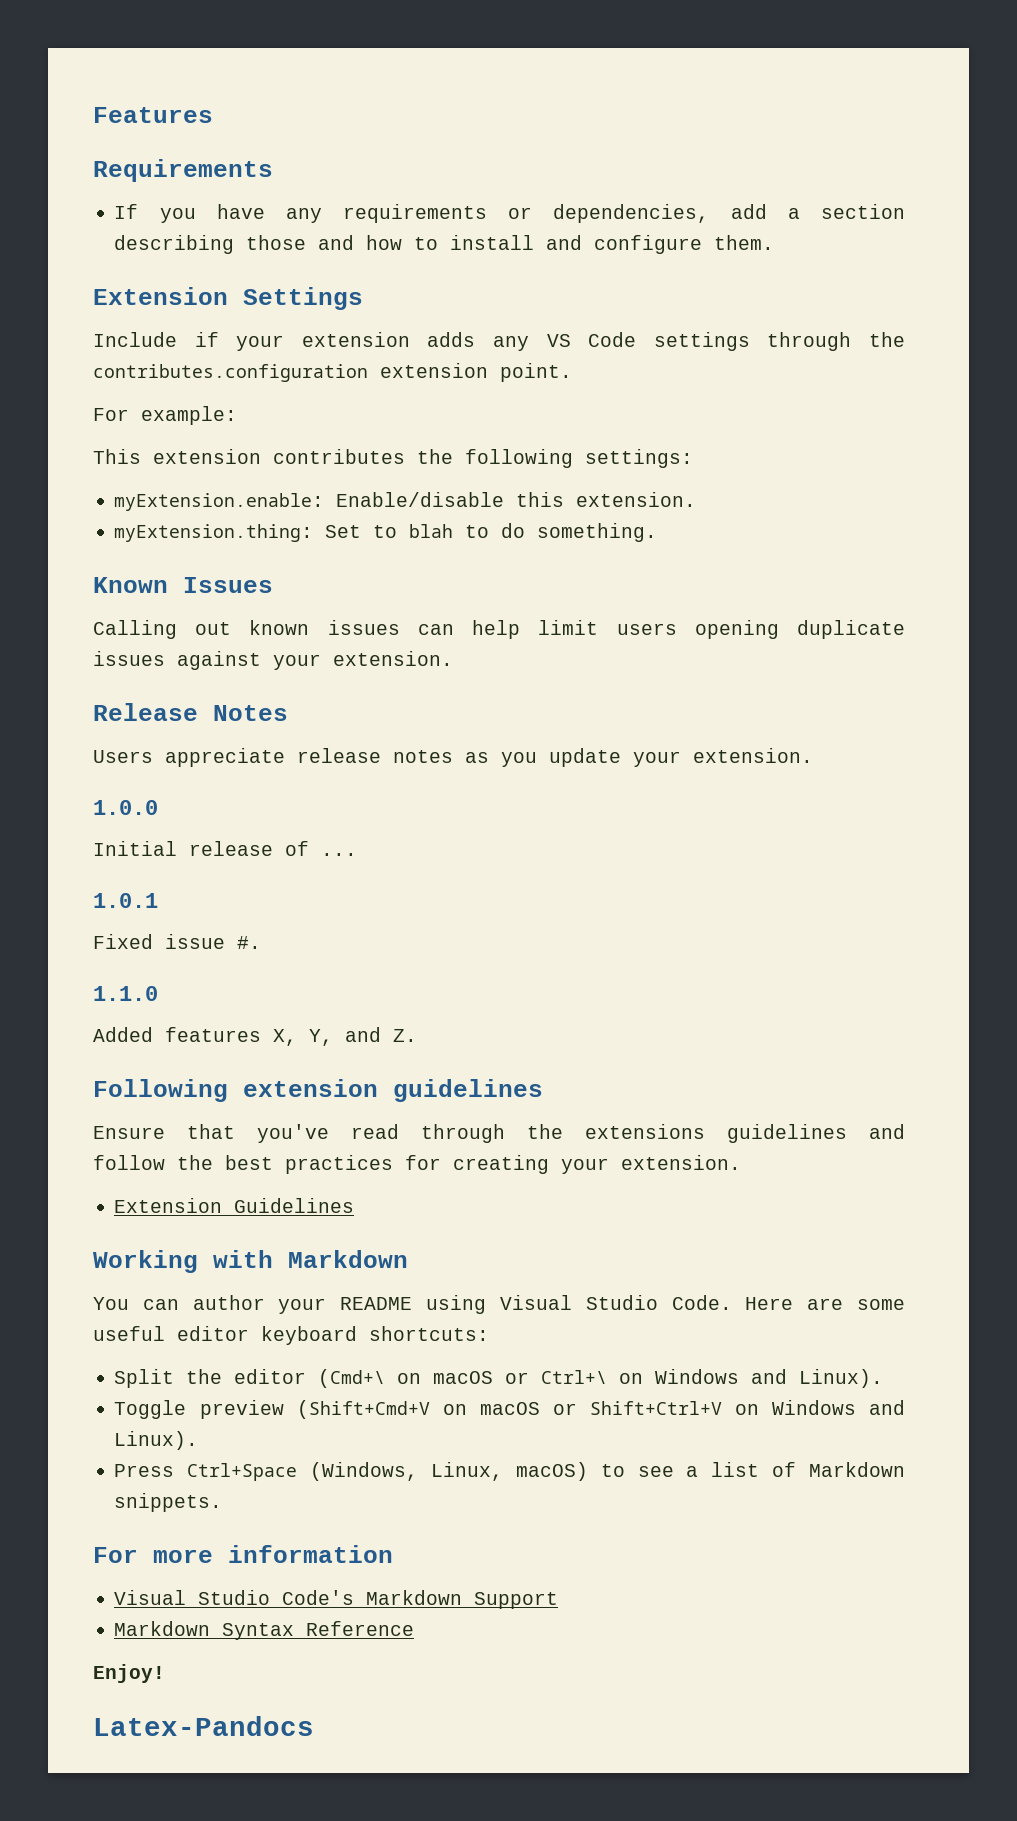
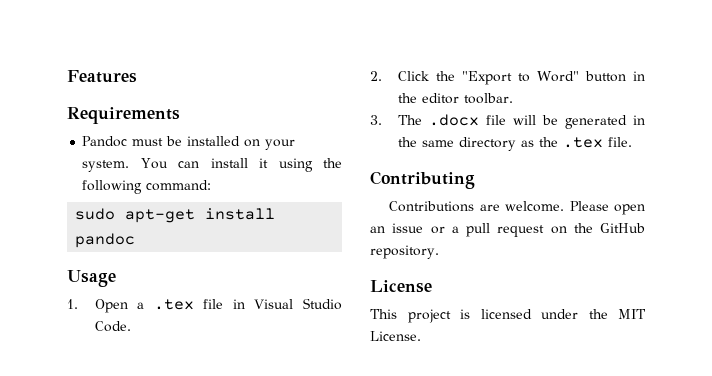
- If you have any requirements or dependencies, add a section describing those and how to install and configure them.
- Extension Settings
- Include if your extension adds any VS Code settings through the contributes.configuration extension point.
- For example:
- This extension contributes the following settings:
- myExtension.enable: Enable/disable this extension.
- myExtension.thing: Set to blah to do something.
- Known Issues
- Calling out known issues can help limit users opening duplicate issues against your extension.
- Release Notes
- Users appreciate release notes as you update your extension.
- 1.0.0
- Initial release of ...
- 1.0.1
- Fixed issue #.
- 1.1.0
- Added features X, Y, and Z.
- Following extension guidelines
- Ensure that you've read through the extensions guidelines and follow the best practices for creating your extension.
- Extension Guidelines
- Working with Markdown
- You can author your README using Visual Studio Code. Here are some useful editor keyboard shortcuts:
- Split the editor (Cmd+\ on macOS or Ctrl+\ on Windows and Linux).
- Toggle preview (Shift+Cmd+V on macOS or Shift+Ctrl+V on Windows and Linux).
- Press Ctrl+Space (Windows, Linux, macOS) to see a list of Markdown snippets.
- For more information
- Visual Studio Code's Markdown Support
- Markdown Syntax Reference
- Enjoy!
- Latex-Pandocs
+ Pandoc must be installed on your system. You can install it using the following command:
+ sudo apt-get install pandoc
+ Usage
+ 1. Open a .tex file in Visual Studio Code.
+ 2. Click the "Export to Word" button in the editor toolbar.
+ 3. The .docx file will be generated in the same directory as the .tex file.
+ Contributing
+ Contributions are welcome. Please open an issue or a pull request on the GitHub repository.
+ License
+ This project is licensed under the MIT License.

